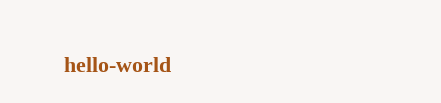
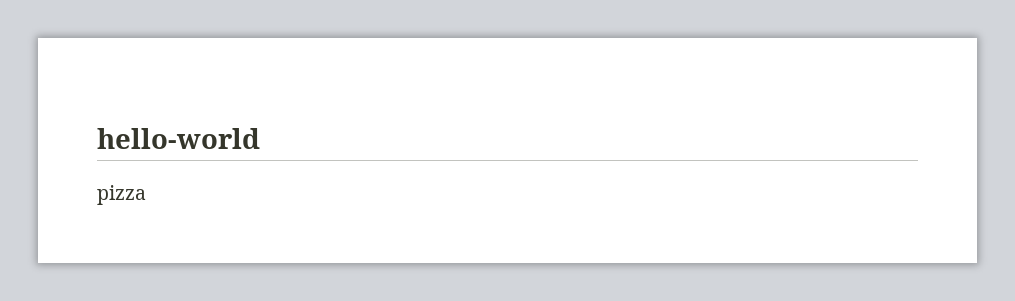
+ pizza

